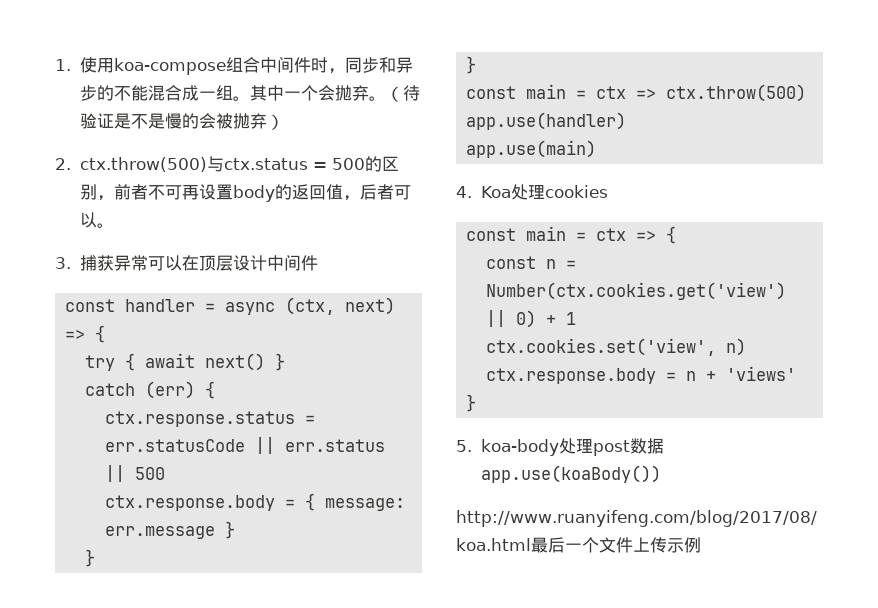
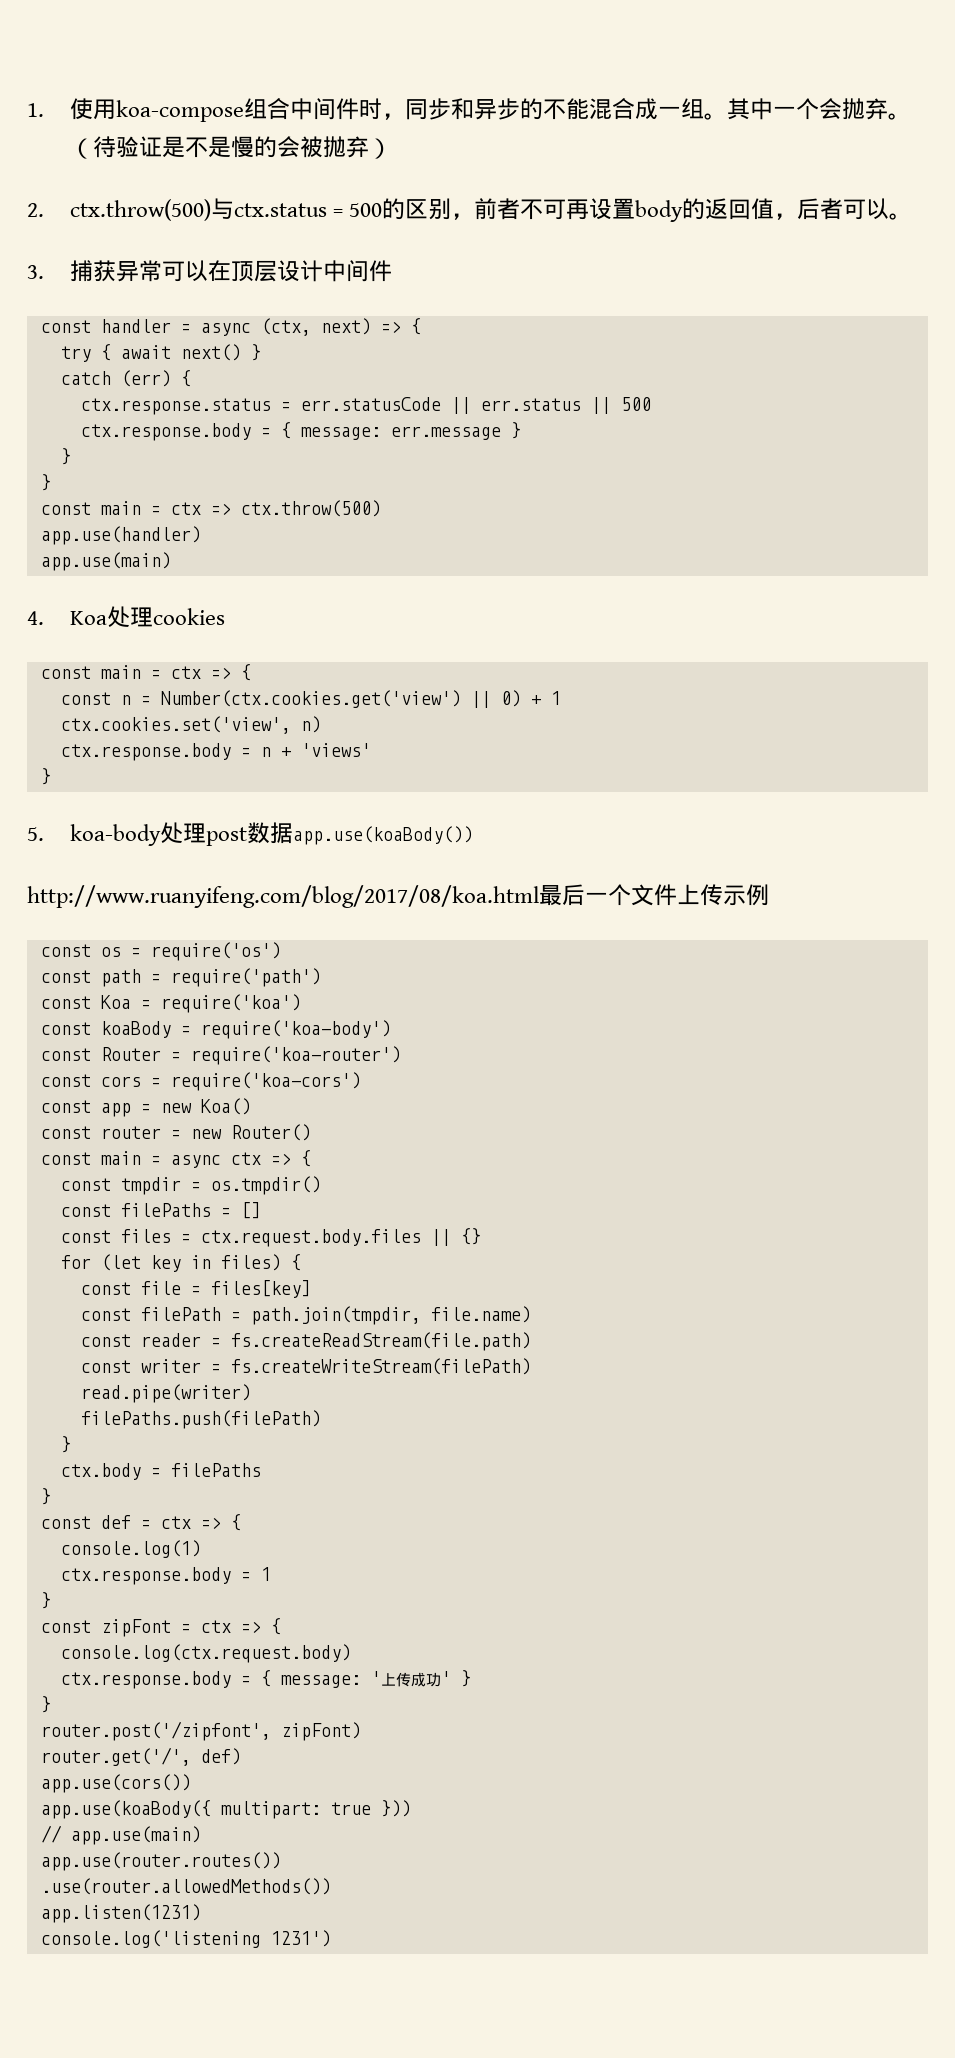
+ const os = require('os')
+ const path = require('path')
+ const Koa = require('koa')
+ const koaBody = require('koa-body')
+ const Router = require('koa-router')
+ const cors = require('koa-cors')
+ const app = new Koa()
+ const router = new Router()
+ const main = async ctx => {
+ const tmpdir = os.tmpdir()
+ const filePaths = []
+ const files = ctx.request.body.files || {}
+ for (let key in files) {
+ const file = files[key]
+ const filePath = path.join(tmpdir, file.name)
+ const reader = fs.createReadStream(file.path)
+ const writer = fs.createWriteStream(filePath)
+ read.pipe(writer)
+ filePaths.push(filePath)
+ }
+ ctx.body = filePaths
+ }
+ const def = ctx => {
+ console.log(1)
+ ctx.response.body = 1
+ }
+ const zipFont = ctx => {
+ console.log(ctx.request.body)
+ ctx.response.body = { message: '上传成功' }
+ }
+ router.post('/zipfont', zipFont)
+ router.get('/', def)
+ app.use(cors())
+ app.use(koaBody({ multipart: true }))
+ // app.use(main)
+ app.use(router.routes())
+ .use(router.allowedMethods())
+ app.listen(1231)
+ console.log('listening 1231')

